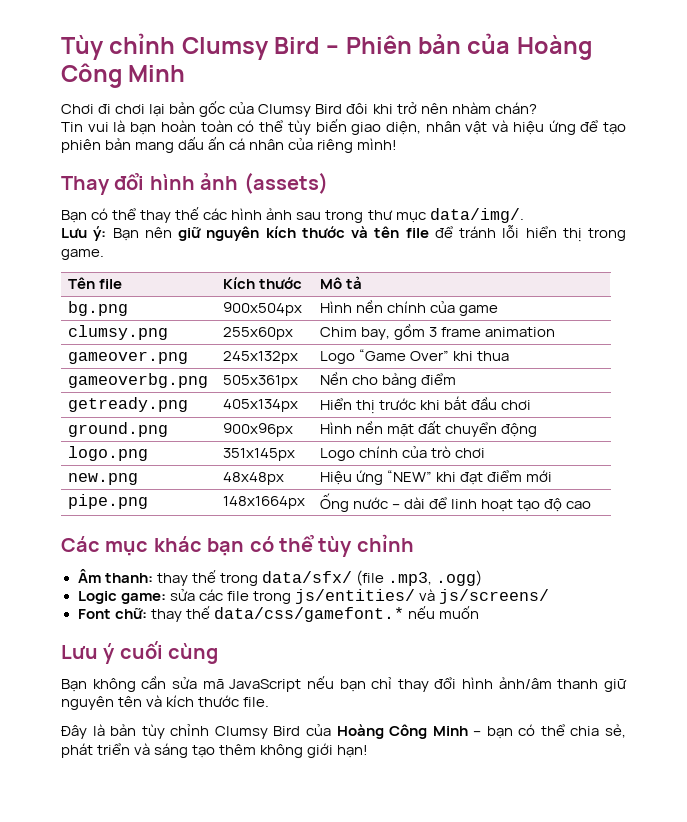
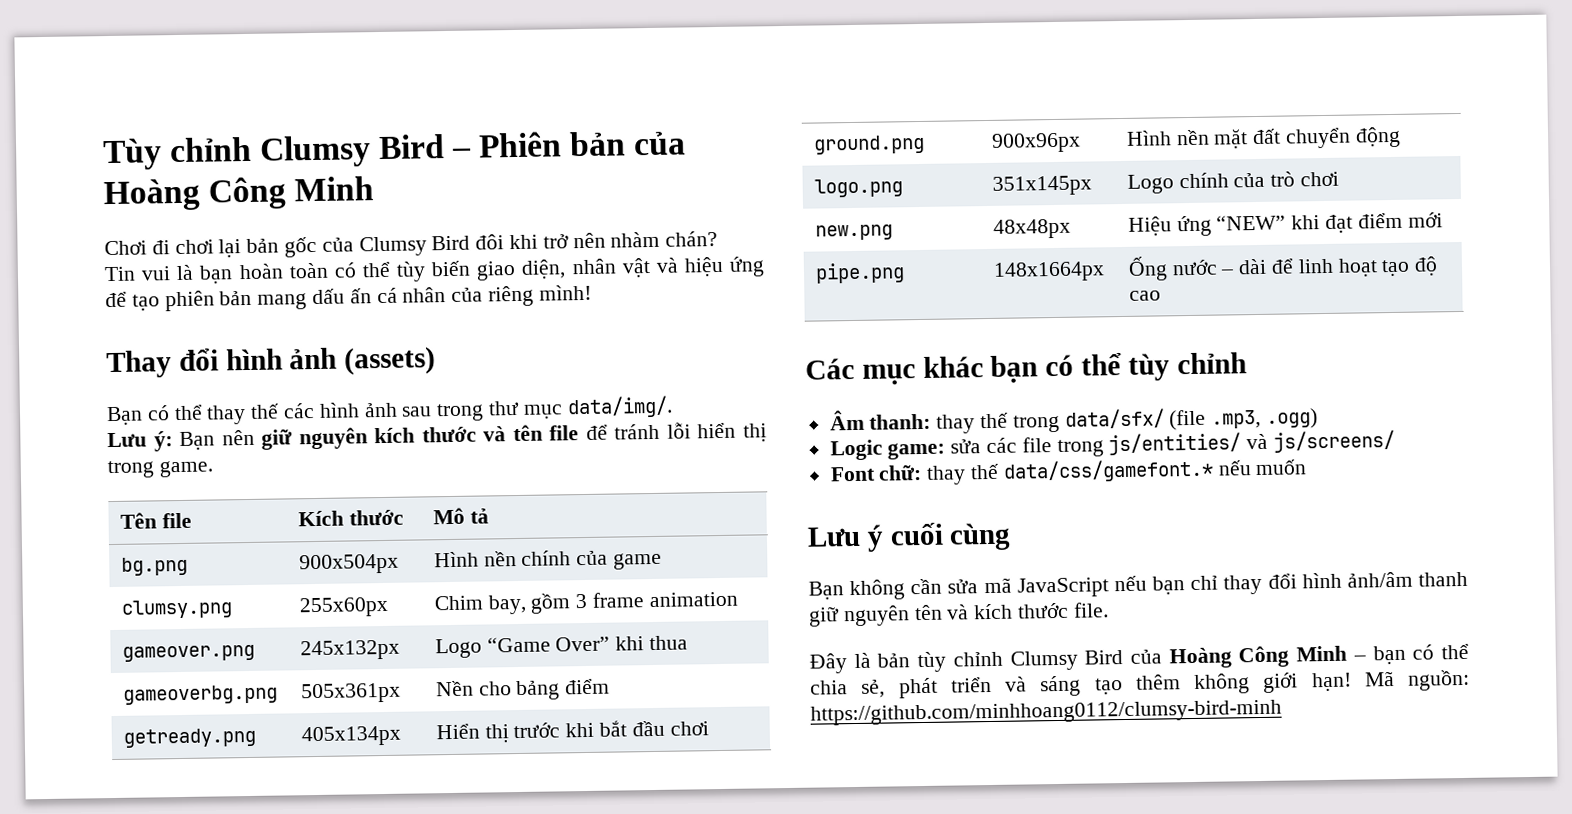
+ Mã nguồn: https://github.com/minhhoang0112/clumsy-bird-minh

